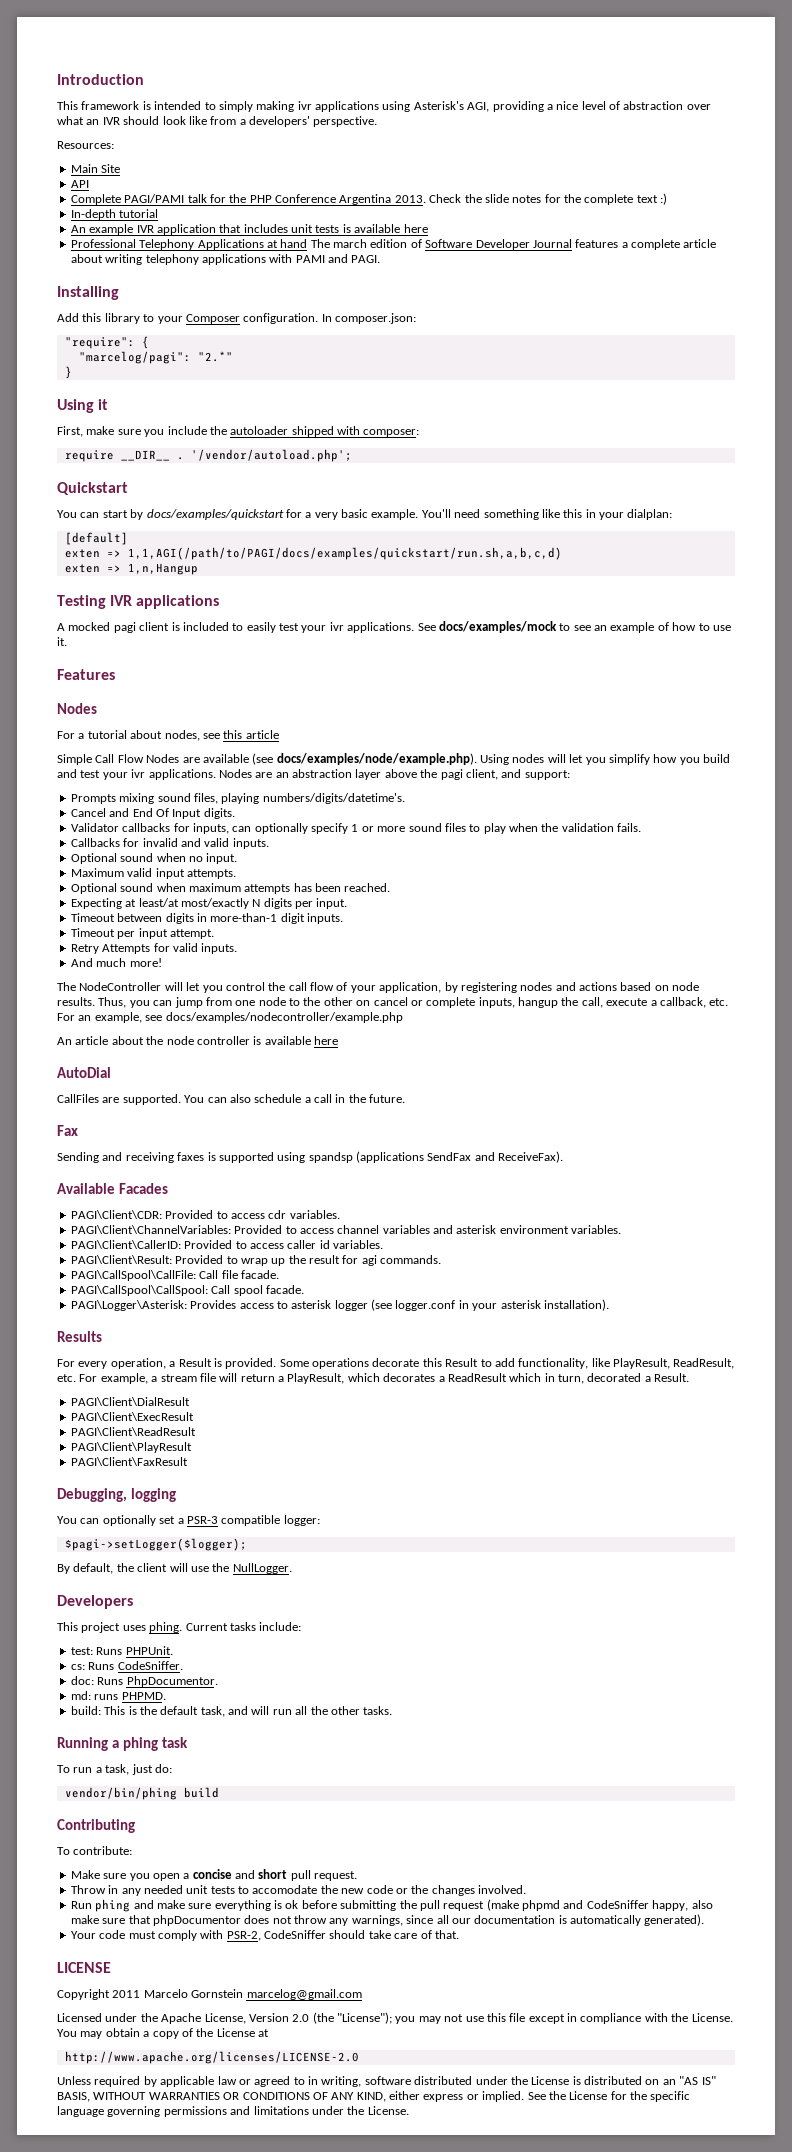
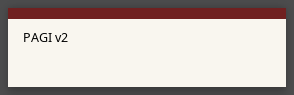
- Introduction
- This framework is intended to simply making ivr applications using Asterisk's AGI, providing a nice level of abstraction over what an IVR should look like from a developers' perspective.
- Resources:
- Main Site
- API
- Complete PAGI/PAMI talk for the PHP Conference Argentina 2013. Check the slide notes for the complete text :)
- In-depth tutorial
- An example IVR application that includes unit tests is available here
- Professional Telephony Applications at hand The march edition of Software Developer Journal features a complete article about writing telephony applications with PAMI and PAGI.
- Installing
- Add this library to your Composer configuration. In composer.json:
- "require": {
- "marcelog/pagi": "2.*"
- }
- Using it
- First, make sure you include the autoloader shipped with composer:
- require __DIR__ . '/vendor/autoload.php';
- Quickstart
- You can start by docs/examples/quickstart for a very basic example. You'll need something like this in your dialplan:
- [default]
- exten => 1,1,AGI(/path/to/PAGI/docs/examples/quickstart/run.sh,a,b,c,d)
- exten => 1,n,Hangup
- Testing IVR applications
- A mocked pagi client is included to easily test your ivr applications. See docs/examples/mock to see an example of how to use it.
- Features
- Nodes
- For a tutorial about nodes, see this article
- Simple Call Flow Nodes are available (see docs/examples/node/example.php). Using nodes will let you simplify how you build and test your ivr applications. Nodes are an abstraction layer above the pagi client, and support:
- Prompts mixing sound files, playing numbers/digits/datetime's.
- Cancel and End Of Input digits.
- Validator callbacks for inputs, can optionally specify 1 or more sound files to play when the validation fails.
- Callbacks for invalid and valid inputs.
- Optional sound when no input.
- Maximum valid input attempts.
- Optional sound when maximum attempts has been reached.
- Expecting at least/at most/exactly N digits per input.
- Timeout between digits in more-than-1 digit inputs.
- Timeout per input attempt.
- Retry Attempts for valid inputs.
- And much more!
- The NodeController will let you control the call flow of your application, by registering nodes and actions based on node results. Thus, you can jump from one node to the other on cancel or complete inputs, hangup the call, execute a callback, etc. For an example, see docs/examples/nodecontroller/example.php
- An article about the node controller is available here
- AutoDial
- CallFiles are supported. You can also schedule a call in the future.
- Fax
- Sending and receiving faxes is supported using spandsp (applications SendFax and ReceiveFax).
- Available Facades
- PAGI\Client\CDR: Provided to access cdr variables.
- PAGI\Client\ChannelVariables: Provided to access channel variables and asterisk environment variables.
- PAGI\Client\CallerID: Provided to access caller id variables.
- PAGI\Client\Result: Provided to wrap up the result for agi commands.
- PAGI\CallSpool\CallFile: Call file facade.
- PAGI\CallSpool\CallSpool: Call spool facade.
- PAGI\Logger\Asterisk: Provides access to asterisk logger (see logger.conf in your asterisk installation).
- Results
- For every operation, a Result is provided. Some operations decorate this Result to add functionality, like PlayResult, ReadResult, etc. For example, a stream file will return a PlayResult, which decorates a ReadResult which in turn, decorated a Result.
- PAGI\Client\DialResult
- PAGI\Client\ExecResult
- PAGI\Client\ReadResult
- PAGI\Client\PlayResult
- PAGI\Client\FaxResult
- Debugging, logging
- You can optionally set a PSR-3 compatible logger:
- $pagi->setLogger($logger);
- By default, the client will use the NullLogger.
- Developers
- This project uses phing. Current tasks include:
- test: Runs PHPUnit.
- cs: Runs CodeSniffer.
- doc: Runs PhpDocumentor.
- md: runs PHPMD.
- build: This is the default task, and will run all the other tasks.
- Running a phing task
- To run a task, just do:
- vendor/bin/phing build
- Contributing
- To contribute:
- Make sure you open a concise and short pull request.
- Throw in any needed unit tests to accomodate the new code or the changes involved.
- Run phing and make sure everything is ok before submitting the pull request (make phpmd and CodeSniffer happy, also make sure that phpDocumentor does not throw any warnings, since all our documentation is automatically generated).
- Your code must comply with PSR-2, CodeSniffer should take care of that.
- LICENSE
- Copyright 2011 Marcelo Gornstein marcelog@gmail.com
- Licensed under the Apache License, Version 2.0 (the "License"); you may not use this file except in compliance with the License. You may obtain a copy of the License at
- http://www.apache.org/licenses/LICENSE-2.0
- Unless required by applicable law or agreed to in writing, software distributed under the License is distributed on an "AS IS" BASIS, WITHOUT WARRANTIES OR CONDITIONS OF ANY KIND, either express or implied. See the License for the specific language governing permissions and limitations under the License.
+ PAGI v2

